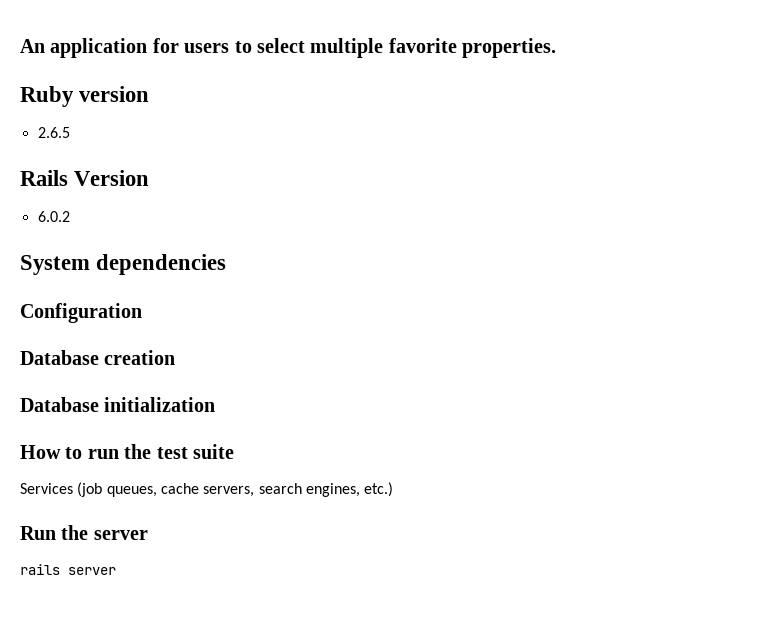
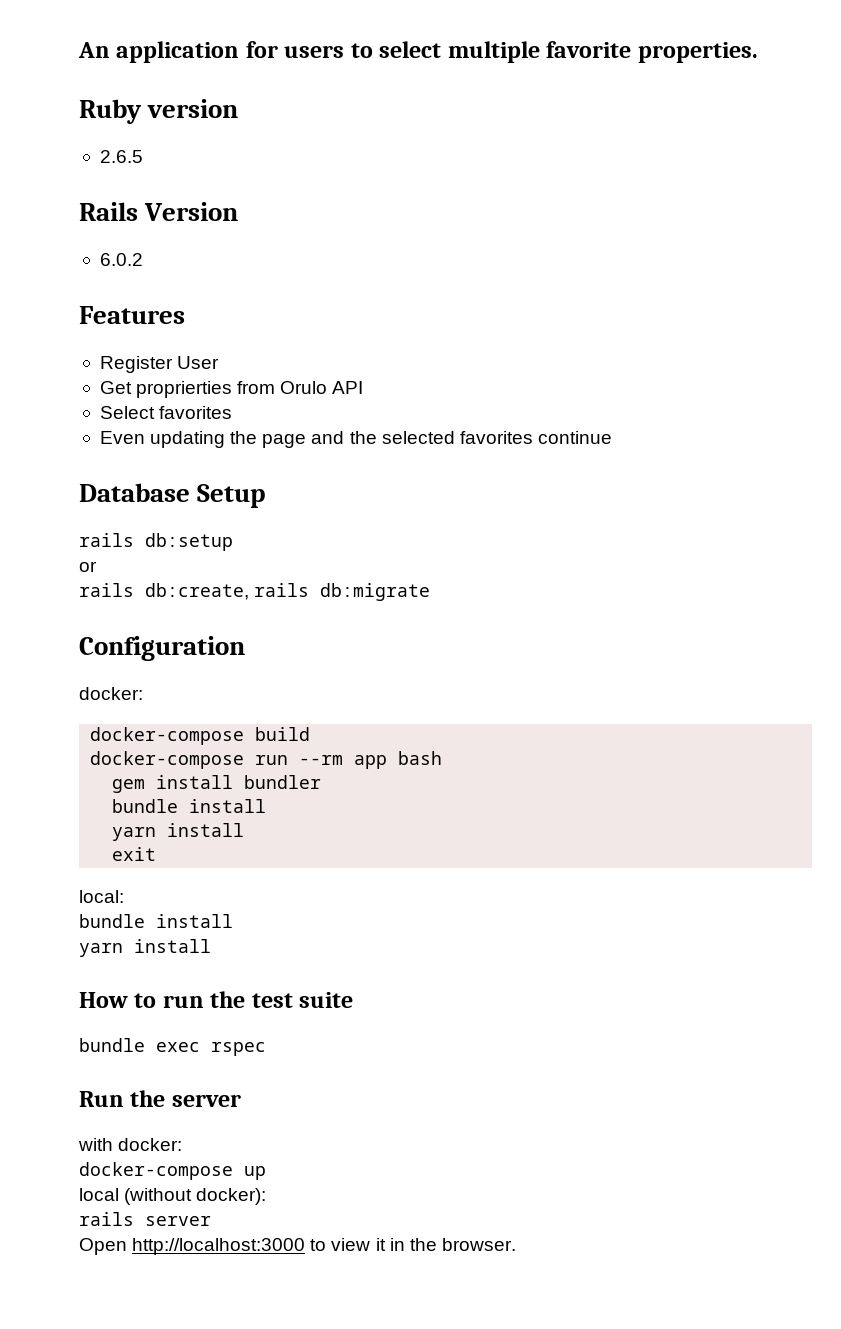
- System dependencies
+ Features
+ Register User
+ Get proprierties from Orulo API
+ Select favorites
+ Even updating the page and the selected favorites continue
+ Database Setup
+ rails db:setup
+ or
+ rails db:create, rails db:migrate
  Configuration
- Database creation
- Database initialization
+ docker:
+ docker-compose build
+ docker-compose run --rm app bash
+ gem install bundler
+ bundle install
+ yarn install
+ exit
+ local:
+ bundle install
+ yarn install
- Services (job queues, cache servers, search engines, etc.)
+ bundle exec rspec
  Run the server
+ with docker:
+ docker-compose up
+ local (without docker):
  rails server
+ Open http://localhost:3000 to view it in the browser.

